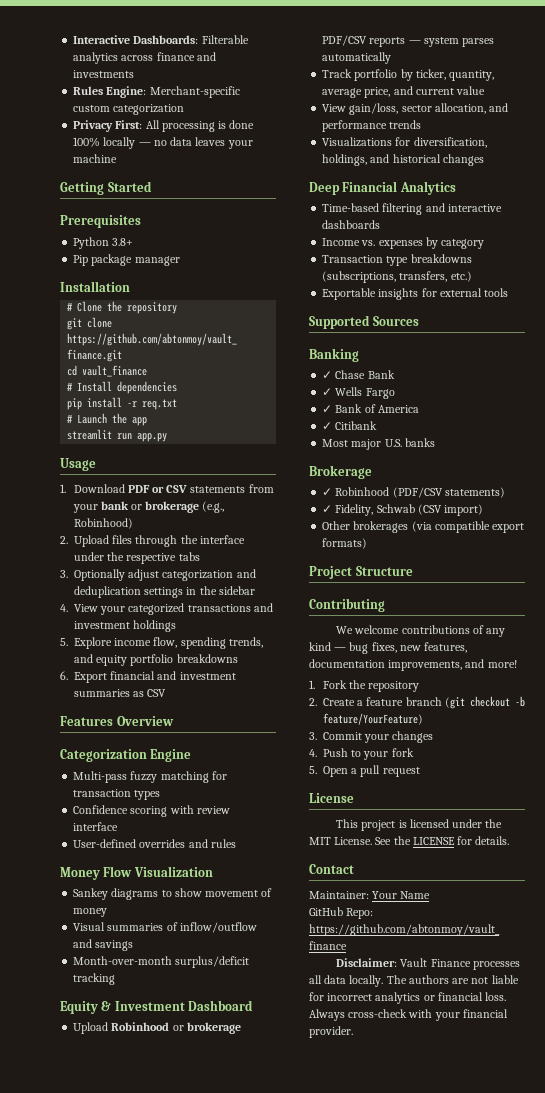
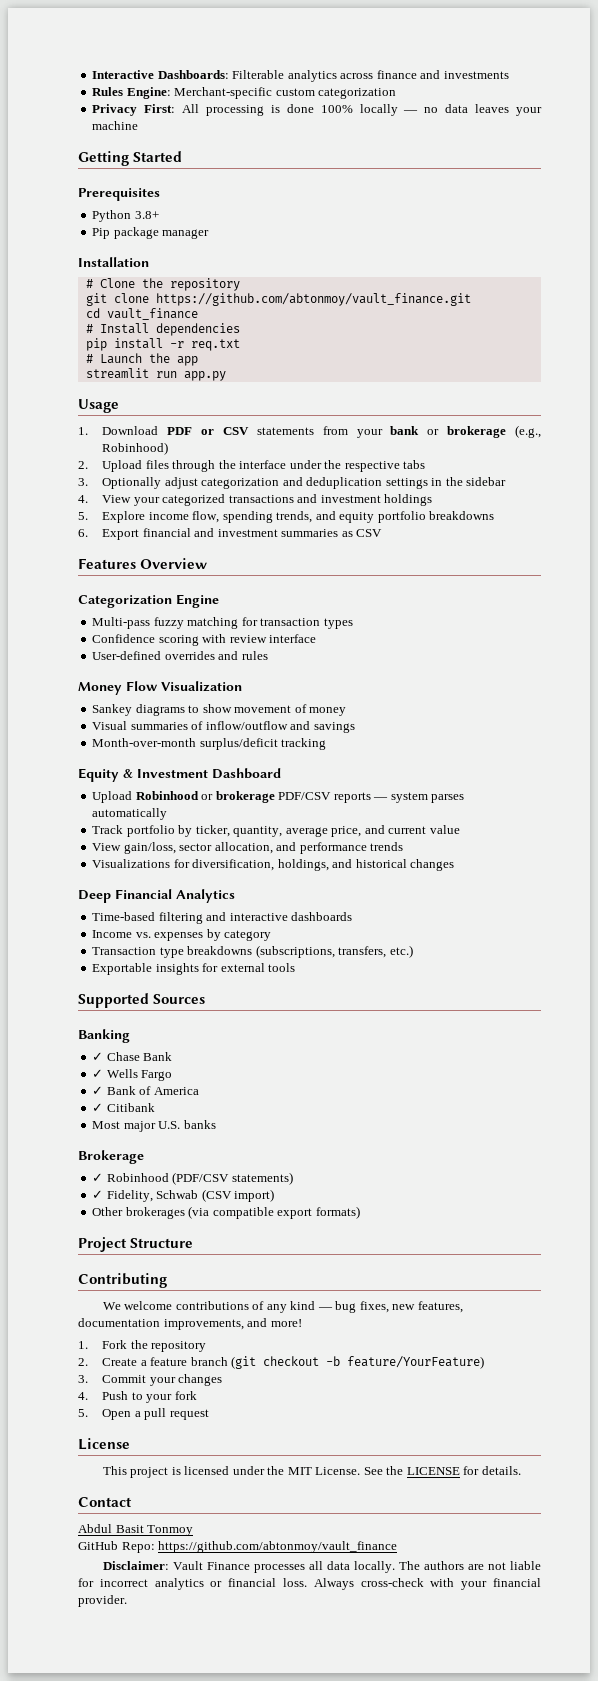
- Maintainer: Your Name
+ Abdul Basit Tonmoy

